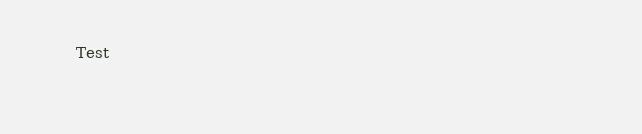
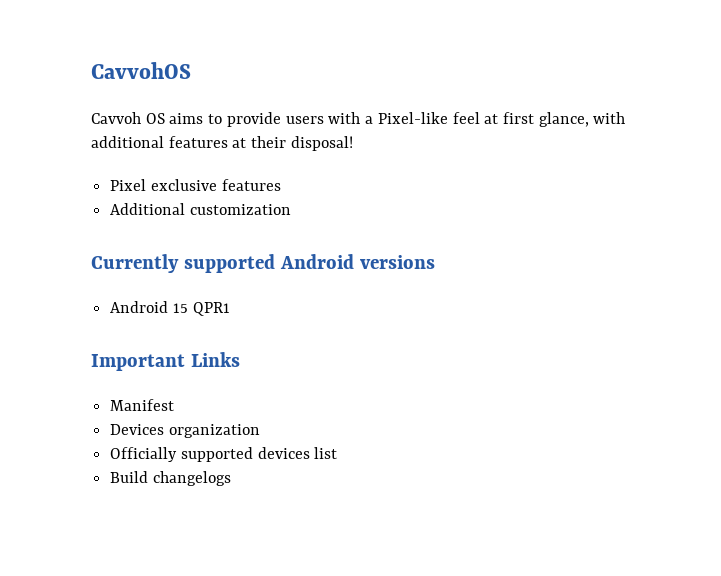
- Test
+ CavvohOS
+ Cavvoh OS aims to provide users with a Pixel-like feel at first glance, with additional features at their disposal!
+ Pixel exclusive features
+ Additional customization
+ Currently supported Android versions
+ Android 15 QPR1
+ Important Links
+ Manifest
+ Devices organization
+ Officially supported devices list
+ Build changelogs

